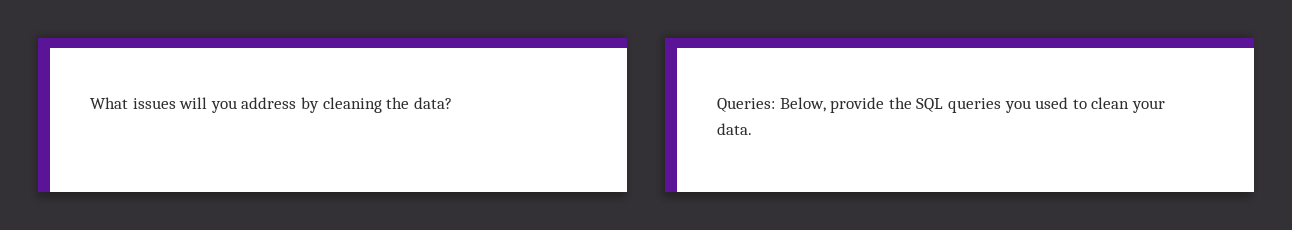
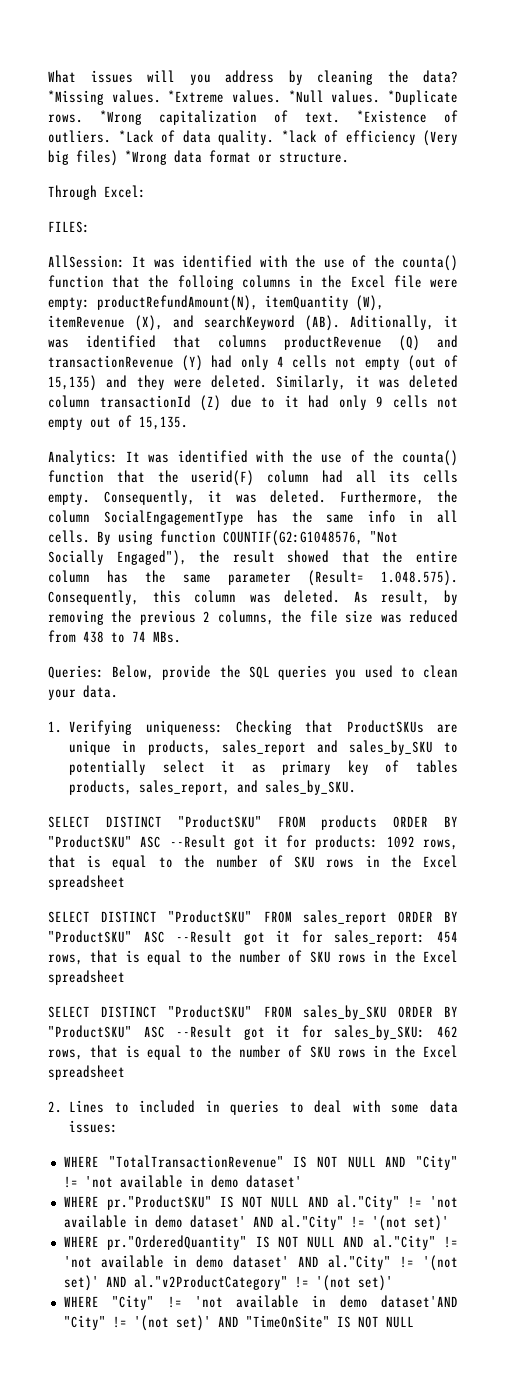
+ *Missing values. *Extreme values. *Null values. *Duplicate rows. *Wrong capitalization of text. *Existence of outliers. *Lack of data quality. *lack of efficiency (Very big files) *Wrong data format or structure.
+ Through Excel:
+ FILES:
+ AllSession: It was identified with the use of the counta() function that the folloing columns in the Excel file were empty: productRefundAmount(N), itemQuantity (W), itemRevenue (X), and searchKeyword (AB). Aditionally, it was identified that columns productRevenue (Q) and transactionRevenue (Y) had only 4 cells not empty (out of 15,135) and they were deleted. Similarly, it was deleted column transactionId (Z) due to it had only 9 cells not empty out of 15,135.
+ Analytics: It was identified with the use of the counta() function that the userid(F) column had all its cells empty. Consequently, it was deleted. Furthermore, the column SocialEngagementType has the same info in all cells. By using function COUNTIF(G2:G1048576, "Not Socially Engaged"), the result showed that the entire column has the same parameter (Result= 1.048.575). Consequently, this column was deleted. As result, by removing the previous 2 columns, the file size was reduced from 438 to 74 MBs.
+ 1. Verifying uniqueness: Checking that ProductSKUs are unique in products, sales_report and sales_by_SKU to potentially select it as primary key of tables products, sales_report, and sales_by_SKU.
+ SELECT DISTINCT "ProductSKU" FROM products ORDER BY "ProductSKU" ASC --Result got it for products: 1092 rows, that is equal to the number of SKU rows in the Excel spreadsheet
+ SELECT DISTINCT "ProductSKU" FROM sales_report ORDER BY "ProductSKU" ASC --Result got it for sales_report: 454 rows, that is equal to the number of SKU rows in the Excel spreadsheet
+ SELECT DISTINCT "ProductSKU" FROM sales_by_SKU ORDER BY "ProductSKU" ASC --Result got it for sales_by_SKU: 462 rows, that is equal to the number of SKU rows in the Excel spreadsheet
+ 2. Lines to included in queries to deal with some data issues:
+ WHERE "TotalTransactionRevenue" IS NOT NULL AND "City" != 'not available in demo dataset'
+ WHERE pr."ProductSKU" IS NOT NULL AND al."City" != 'not available in demo dataset' AND al."City" != '(not set)'
+ WHERE pr."OrderedQuantity" IS NOT NULL AND al."City" != 'not available in demo dataset' AND al."City" != '(not set)' AND al."v2ProductCategory" != '(not set)'
+ WHERE "City" != 'not available in demo dataset'AND "City" != '(not set)' AND "TimeOnSite" IS NOT NULL

